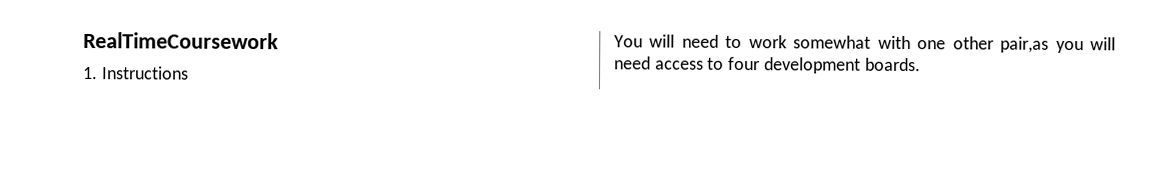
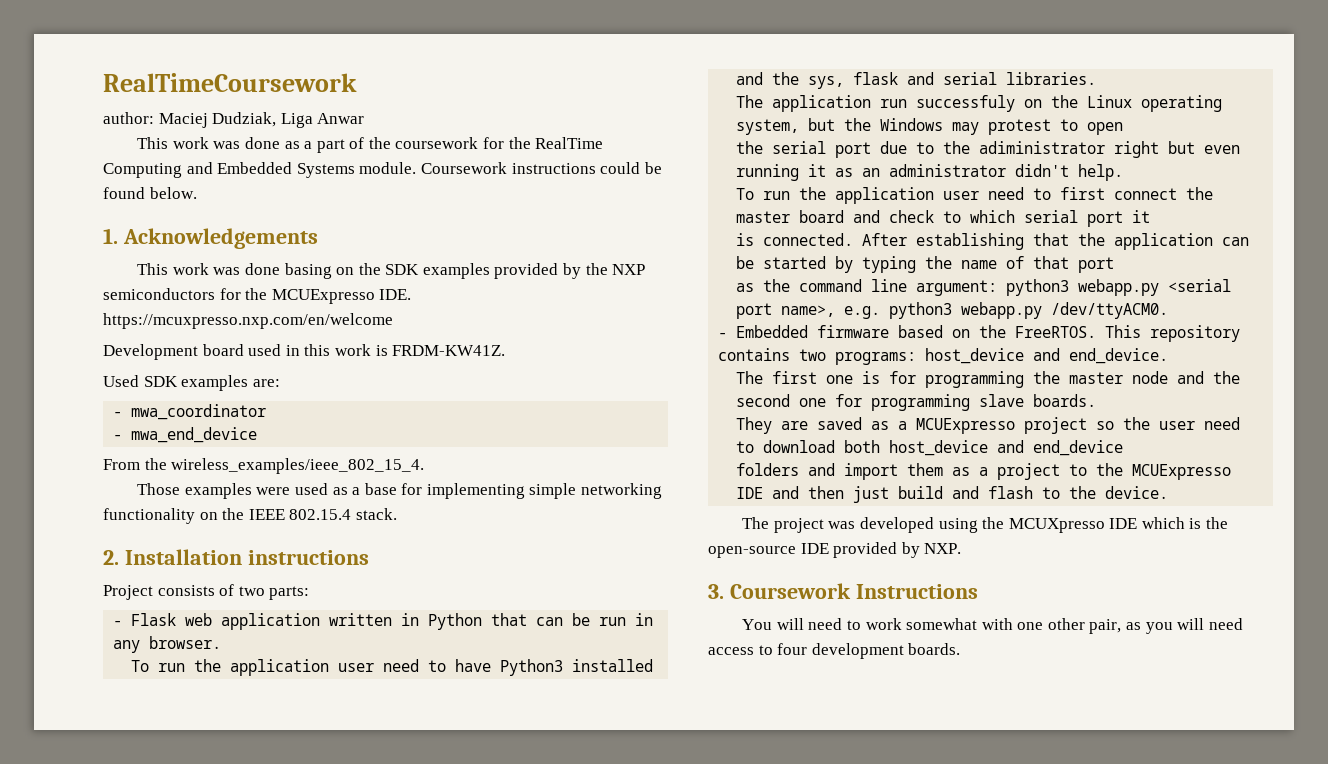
- 1. Instructions
+ author: Maciej Dudziak, Liga Anwar
+ This work was done as a part of the coursework for the RealTime Computing and Embedded Systems module. Coursework instructions could be found below.
+ 1. Acknowledgements
+ This work was done basing on the SDK examples provided by the NXP semiconductors for the MCUExpresso IDE. https://mcuxpresso.nxp.com/en/welcome
+ Development board used in this work is FRDM-KW41Z.
+ Used SDK examples are:
+ - mwa_coordinator
+ - mwa_end_device
+ From the wireless_examples/ieee_802_15_4.
+ Those examples were used as a base for implementing simple networking functionality on the IEEE 802.15.4 stack.
+ 2. Installation instructions
+ Project consists of two parts:
+ - Flask web application written in Python that can be run in any browser.
+ To run the application user need to have Python3 installed and the sys, flask and serial libraries.
+ The application run successfuly on the Linux operating system, but the Windows may protest to open
+ the serial port due to the adiministrator right but even running it as an administrator didn't help.
+ To run the application user need to first connect the master board and check to which serial port it
+ is connected. After establishing that the application can be started by typing the name of that port
+ as the command line argument: python3 webapp.py <serial port name>, e.g. python3 webapp.py /dev/ttyACM0.
+ - Embedded firmware based on the FreeRTOS. This repository contains two programs: host_device and end_device.
+ The first one is for programming the master node and the second one for programming slave boards.
+ They are saved as a MCUExpresso project so the user need to download both host_device and end_device
+ folders and import them as a project to the MCUExpresso IDE and then just build and flash to the device.
+ The project was developed using the MCUXpresso IDE which is the open-source IDE provided by NXP.
+ 3. Coursework Instructions
- You will need to work somewhat with one other pair,as you will need access to four development boards.
+ You will need to work somewhat with one other pair, as you will need access to four development boards.

